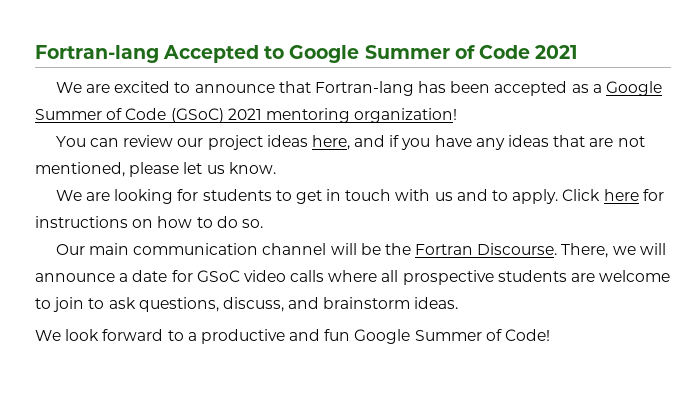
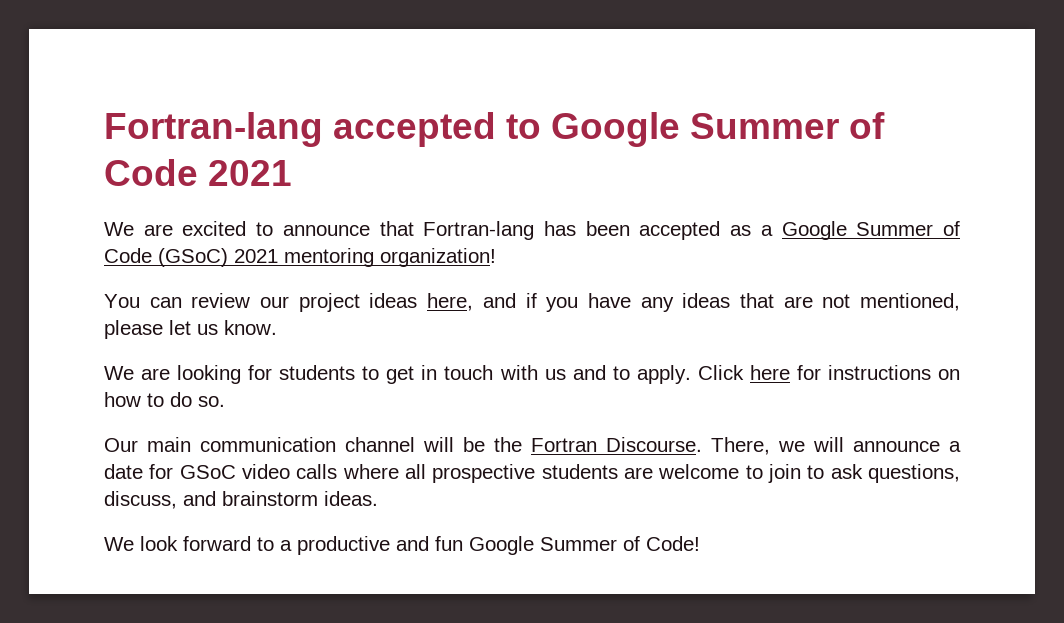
- Fortran-lang Accepted to Google Summer of Code 2021
+ Fortran-lang accepted to Google Summer of Code 2021

